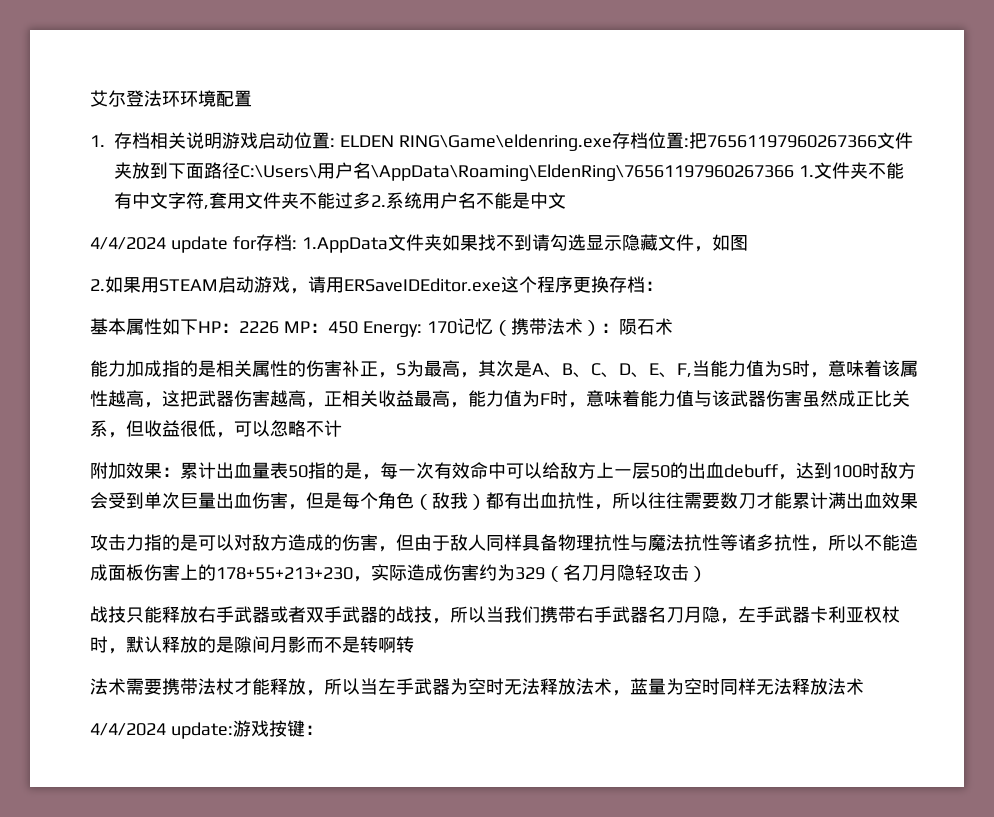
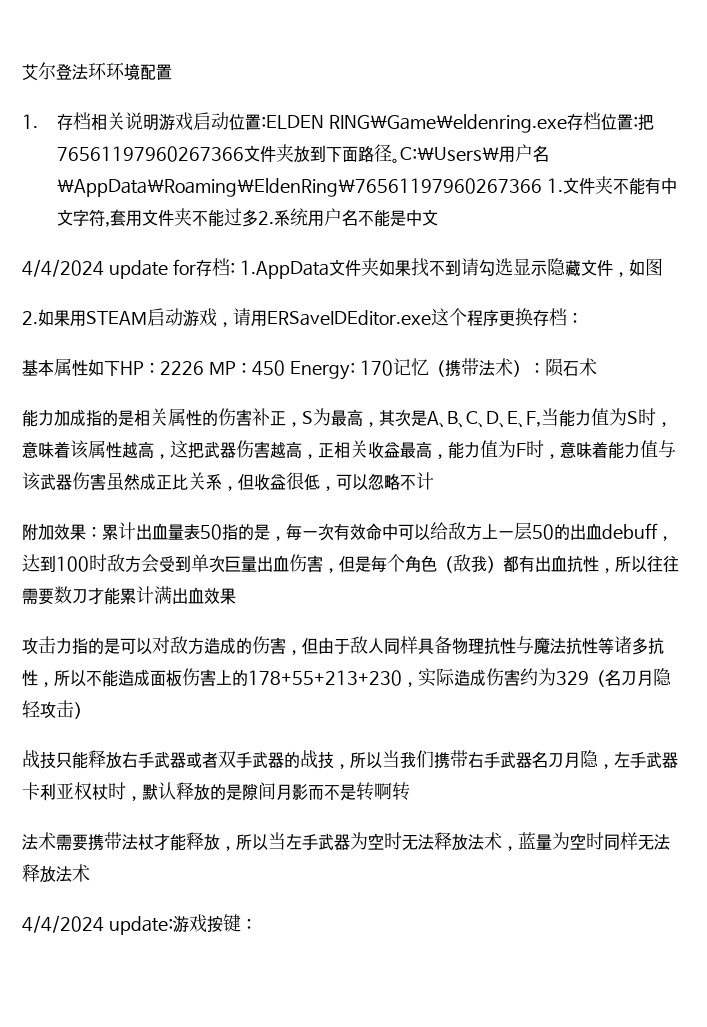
- 1.存档相关说明游戏启动位置: ELDEN RING\Game\eldenring.exe存档位置:把76561197960267366文件夹放到下面路径C:\Users\用户名\AppData\Roaming\EldenRing\76561197960267366 1.文件夹不能有中文字符,套用文件夹不能过多2.系统用户名不能是中文
+ 1.存档相关说明游戏启动位置:ELDEN RING\Game\eldenring.exe存档位置:把76561197960267366文件夹放到下面路径。C:\Users\用户名\AppData\Roaming\EldenRing\76561197960267366 1.文件夹不能有中文字符,套用文件夹不能过多2.系统用户名不能是中文

